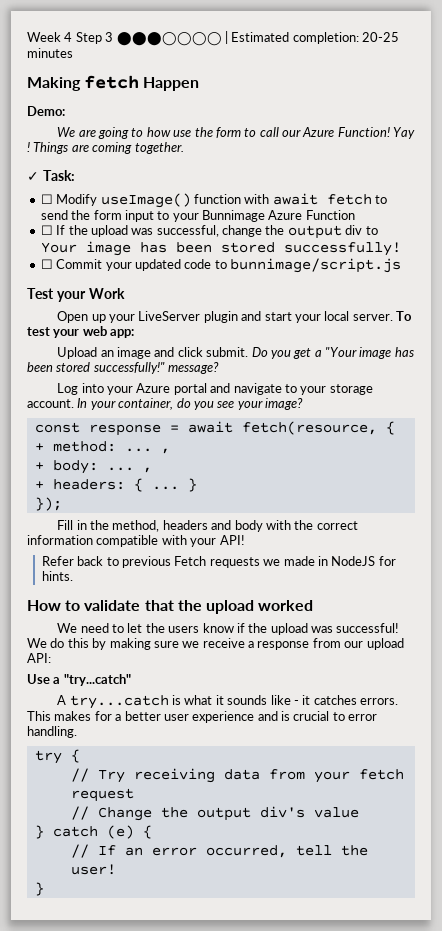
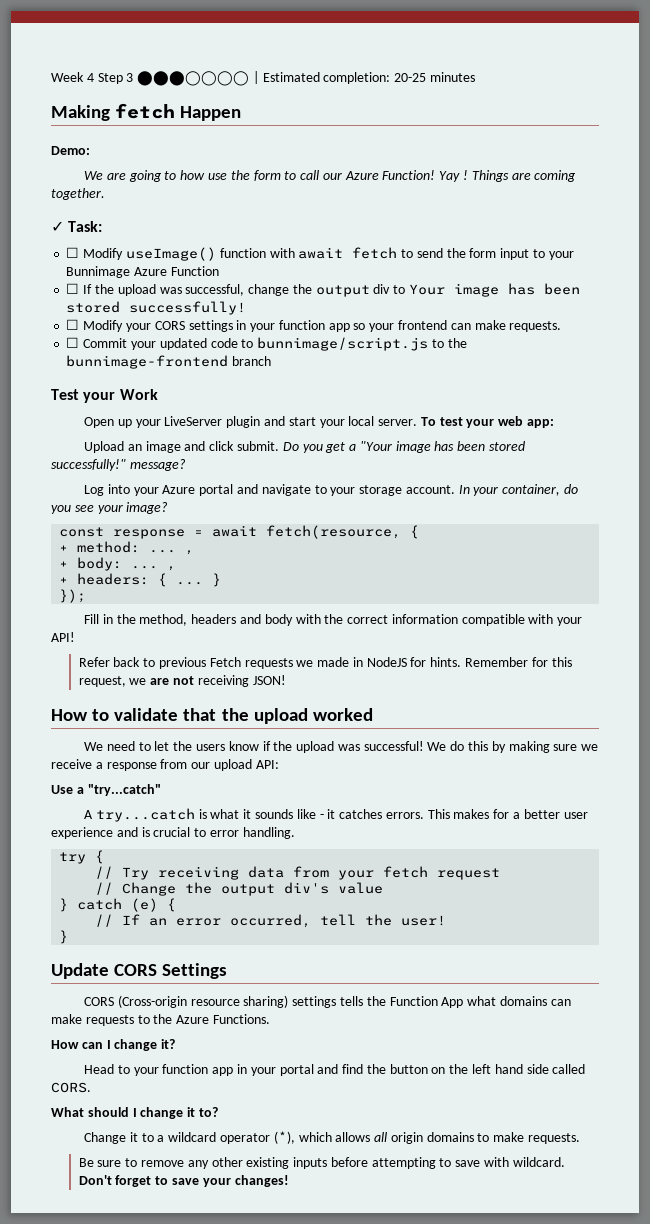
+ ☐ Modify your CORS settings in your function app so your frontend can make requests.
- ☐ Commit your updated code to bunnimage/script.js
+ ☐ Commit your updated code to bunnimage/script.js to the bunnimage-frontend branch
+ Remember for this request, we are not receiving JSON!
+ Update CORS Settings
+ CORS (Cross-origin resource sharing) settings tells the Function App what domains can make requests to the Azure Functions.
+ How can I change it?
+ Head to your function app in your portal and find the button on the left hand side called CORS.
+ What should I change it to?
+ Change it to a wildcard operator (*), which allows all origin domains to make requests.
+ Be sure to remove any other existing inputs before attempting to save with wildcard. Don't forget to save your changes!

